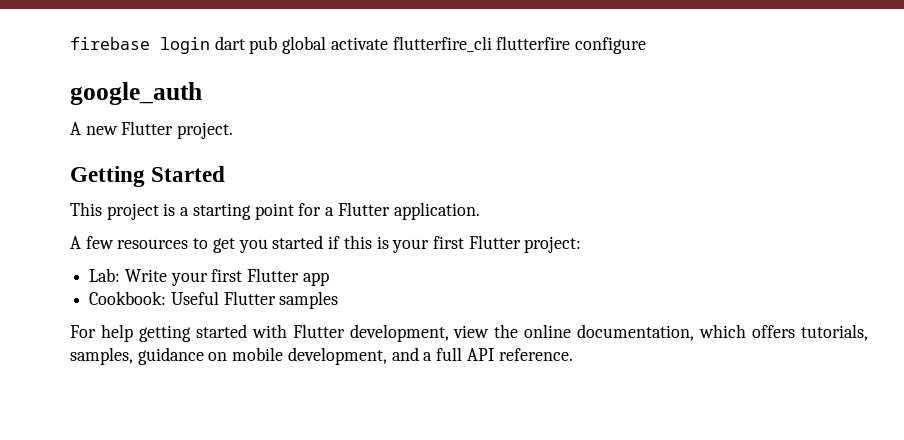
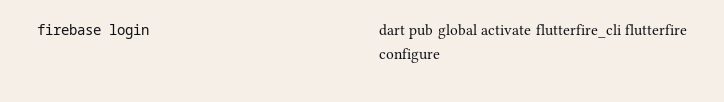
- firebase login dart pub global activate flutterfire_cli flutterfire configure
+ firebase login
+ dart pub global activate flutterfire_cli flutterfire configure
- google_auth
- A new Flutter project.
- Getting Started
- This project is a starting point for a Flutter application.
- A few resources to get you started if this is your first Flutter project:
- Lab: Write your first Flutter app
- Cookbook: Useful Flutter samples
- For help getting started with Flutter development, view the online documentation, which offers tutorials, samples, guidance on mobile development, and a full API reference.

